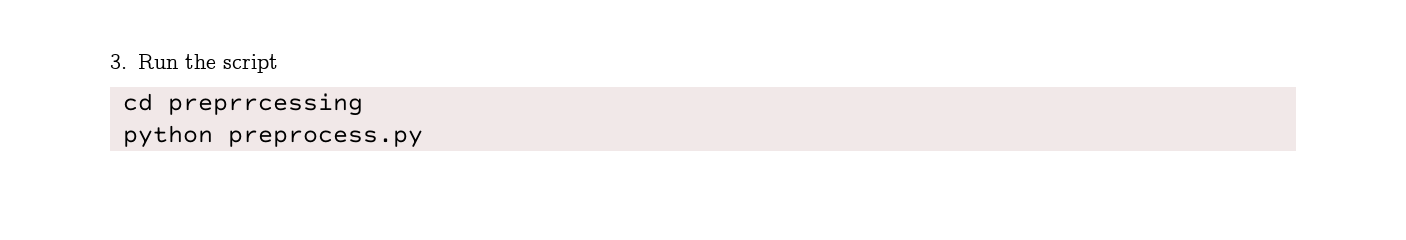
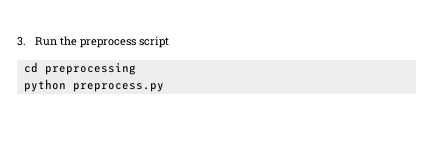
- 3. Run the script
+ 3. Run the preprocess script
- cd preprrcessing
+ cd preprocessing

